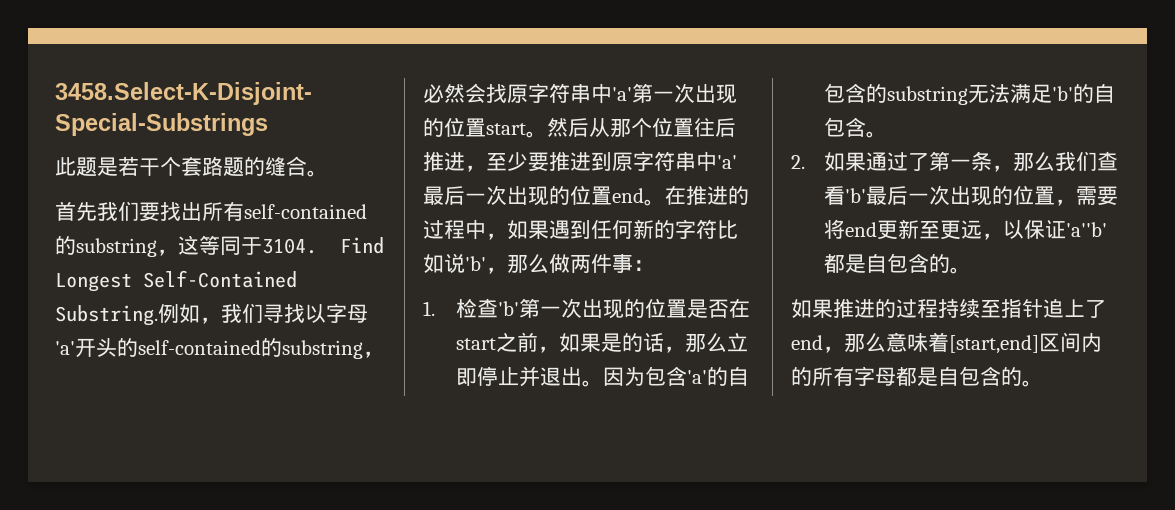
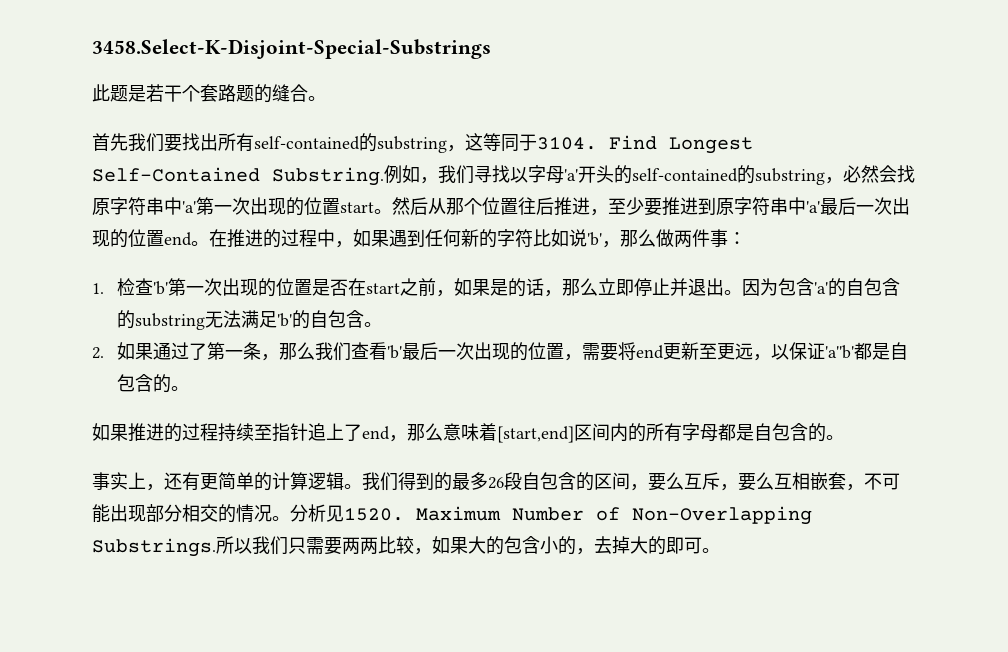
+ 事实上，还有更简单的计算逻辑。我们得到的最多26段自包含的区间，要么互斥，要么互相嵌套，不可能出现部分相交的情况。分析见1520. Maximum Number of Non-Overlapping Substrings.所以我们只需要两两比较，如果大的包含小的，去掉大的即可。

